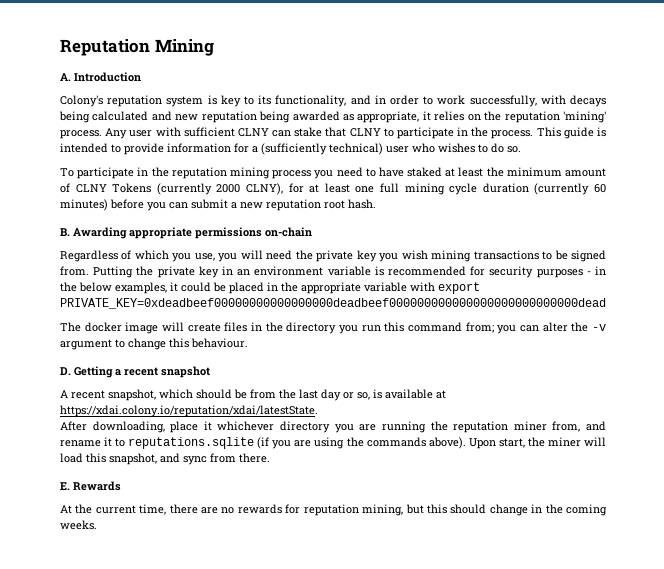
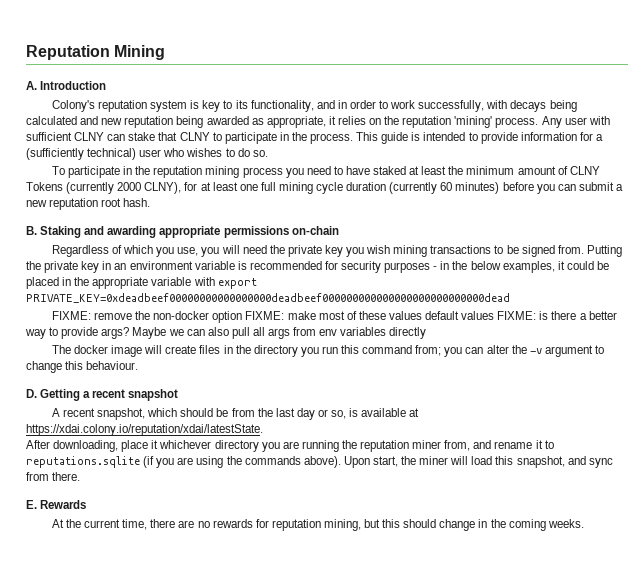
- B. Awarding appropriate permissions on-chain
+ B. Staking and awarding appropriate permissions on-chain
+ FIXME: remove the non-docker option FIXME: make most of these values default values FIXME: is there a better way to provide args? Maybe we can also pull all args from env variables directly

